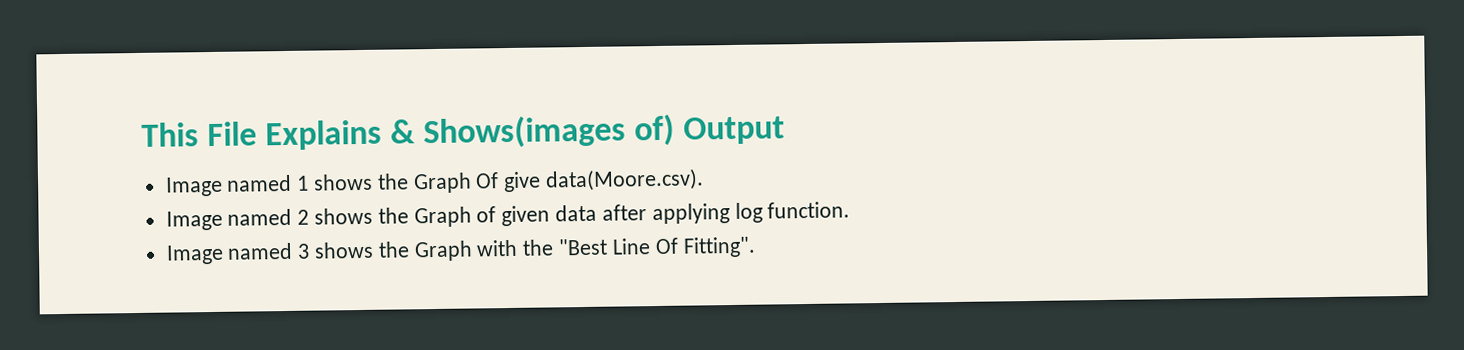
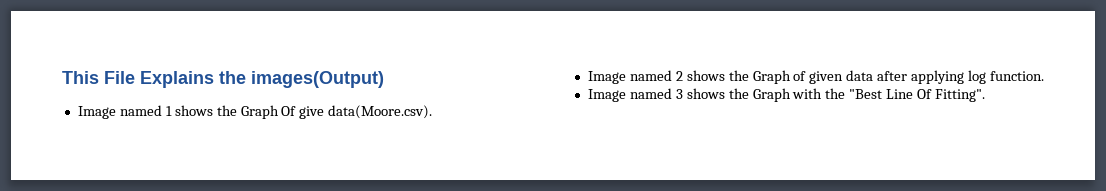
- This File Explains & Shows(images of) Output
+ This File Explains the images(Output)

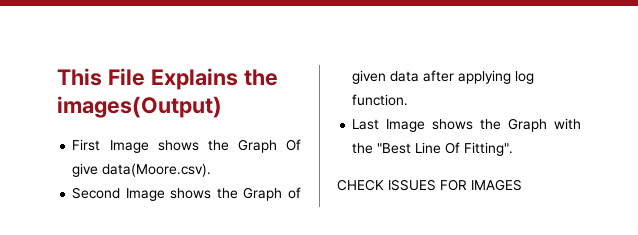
- Image named 1 shows the Graph Of give data(Moore.csv).
+ First Image shows the Graph Of give data(Moore.csv).
- Image named 2 shows the Graph of given data after applying log function.
+ Second Image shows the Graph of given data after applying log function.
- Image named 3 shows the Graph with the "Best Line Of Fitting".
+ Last Image shows the Graph with the "Best Line Of Fitting".
+ CHECK ISSUES FOR IMAGES

